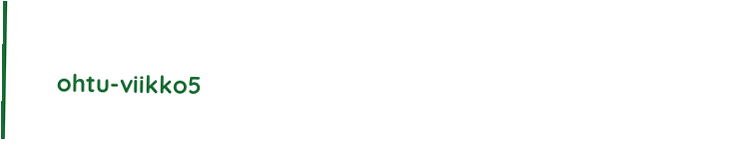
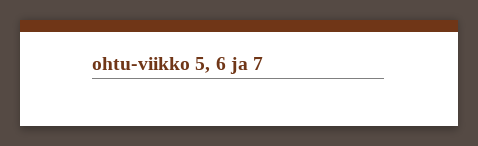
- ohtu-viikko5
+ ohtu-viikko 5, 6 ja 7

